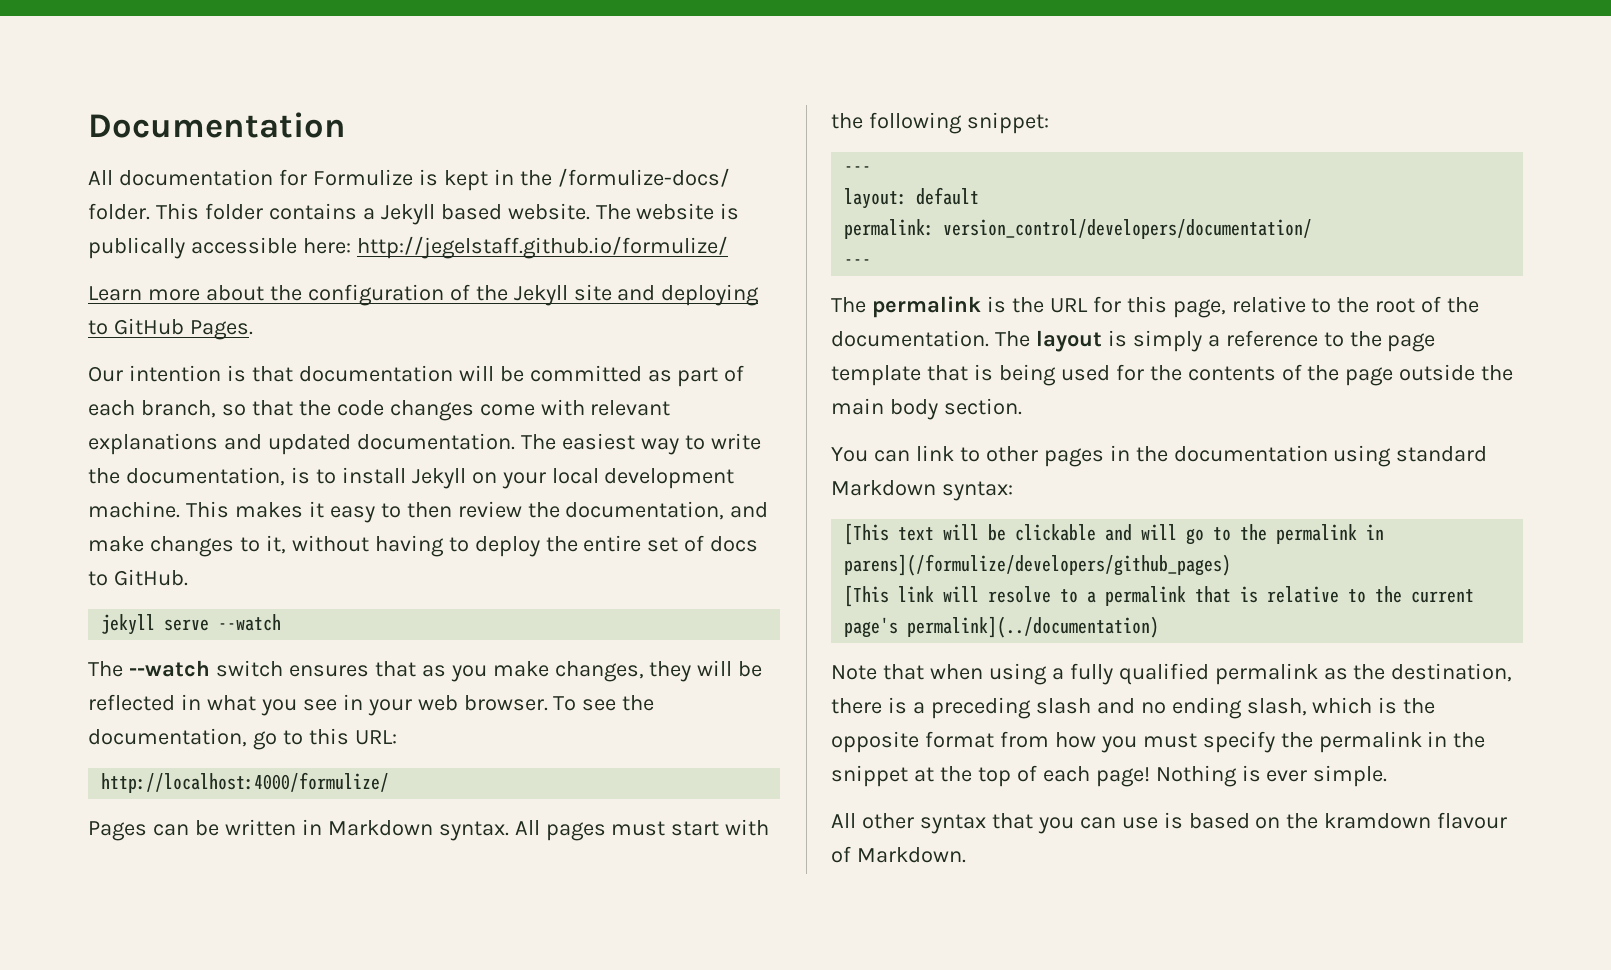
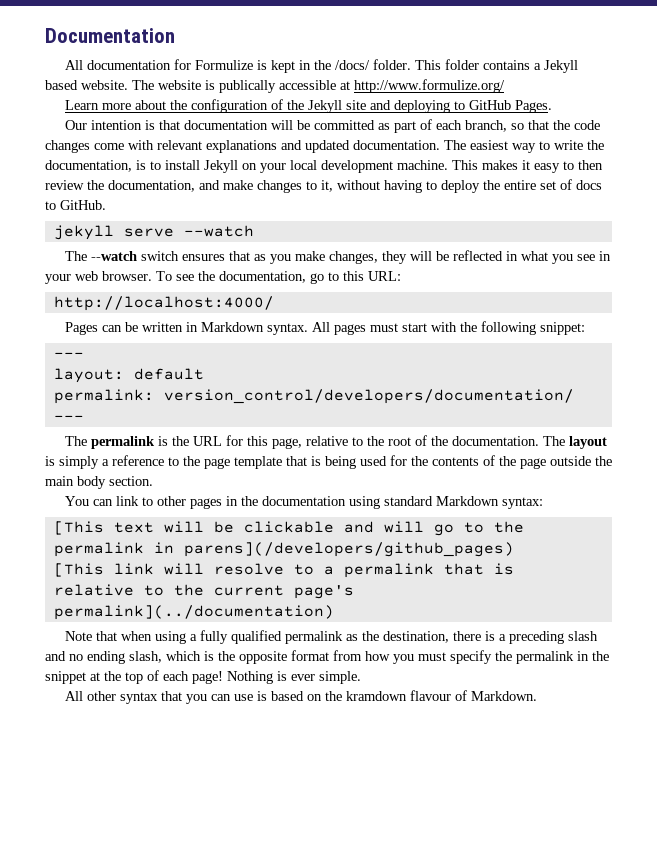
- All documentation for Formulize is kept in the /formulize-docs/ folder.
+ All documentation for Formulize is kept in the /docs/ folder.
- The website is publically accessible here: http://jegelstaff.github.io/formulize/
+ The website is publically accessible at http://www.formulize.org/
- http://localhost:4000/formulize/
+ http://localhost:4000/
- [This text will be clickable and will go to the permalink in parens](/formulize/developers/github_pages)
+ [This text will be clickable and will go to the permalink in parens](/developers/github_pages)

